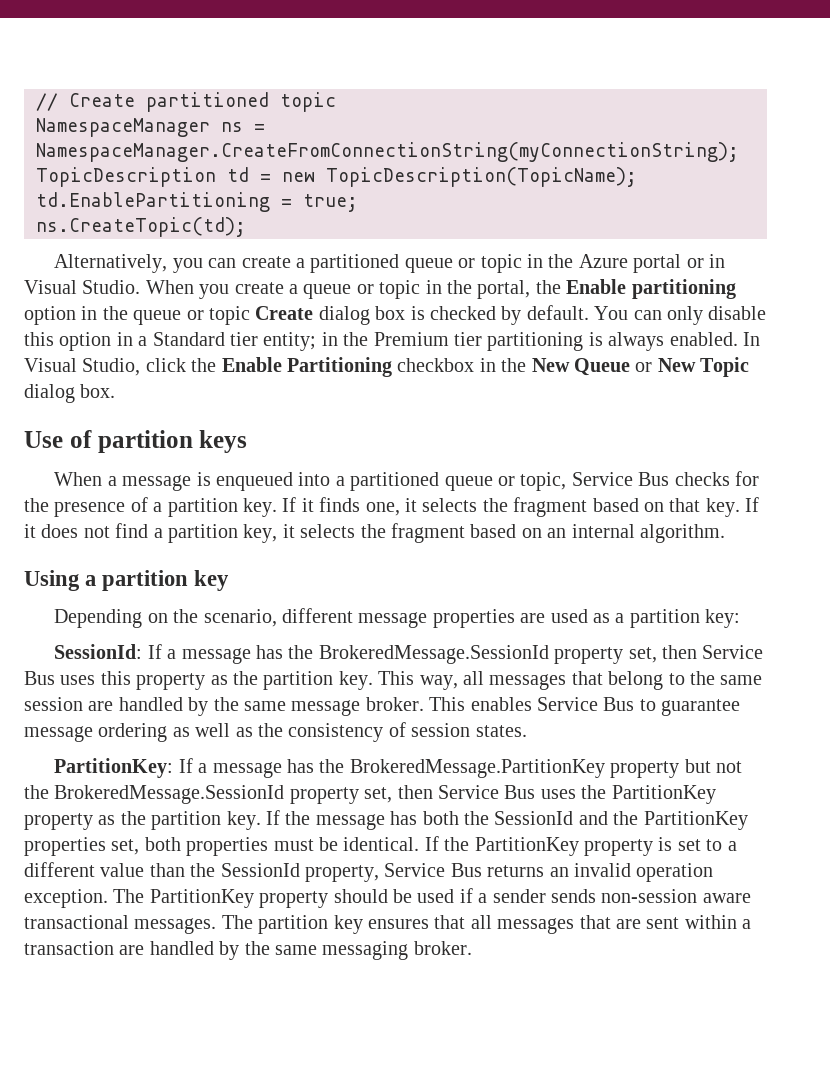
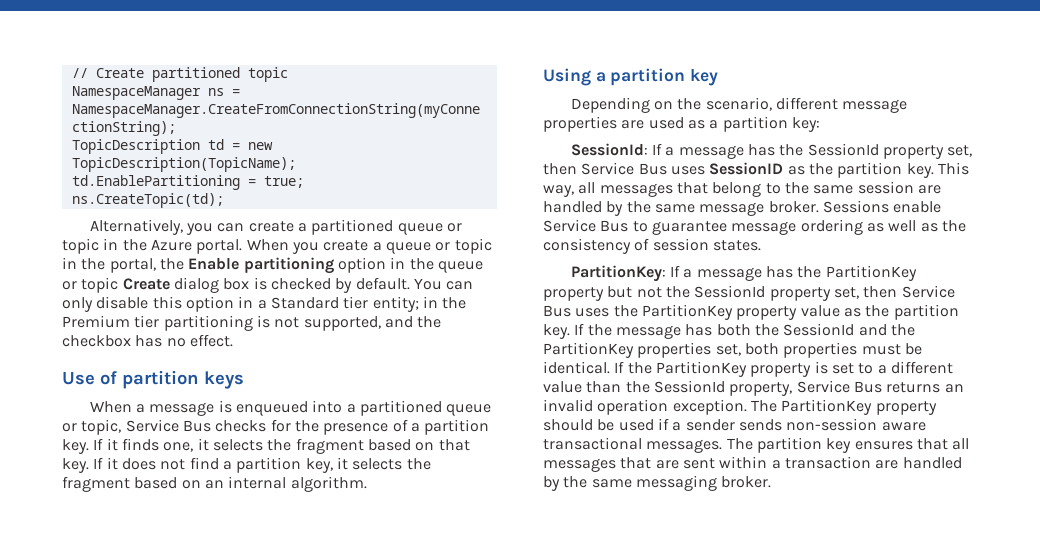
- Alternatively, you can create a partitioned queue or topic in the Azure portal or in Visual Studio.
+ Alternatively, you can create a partitioned queue or topic in the Azure portal.
- You can only disable this option in a Standard tier entity; in the Premium tier partitioning is always enabled. In Visual Studio, click the Enable Partitioning checkbox in the New Queue or New Topic dialog box.
+ You can only disable this option in a Standard tier entity; in the Premium tier partitioning is not supported, and the checkbox has no effect.
- SessionId: If a message has the BrokeredMessage.SessionId property set, then Service Bus uses this property as the partition key.
+ SessionId: If a message has the SessionId property set, then Service Bus uses SessionID as the partition key.
- This enables Service Bus to guarantee message ordering as well as the consistency of session states.
+ Sessions enable Service Bus to guarantee message ordering as well as the consistency of session states.
- PartitionKey: If a message has the BrokeredMessage.PartitionKey property but not the BrokeredMessage.SessionId property set, then Service Bus uses the PartitionKey property as the partition key.
+ PartitionKey: If a message has the PartitionKey property but not the SessionId property set, then Service Bus uses the PartitionKey property value as the partition key.

